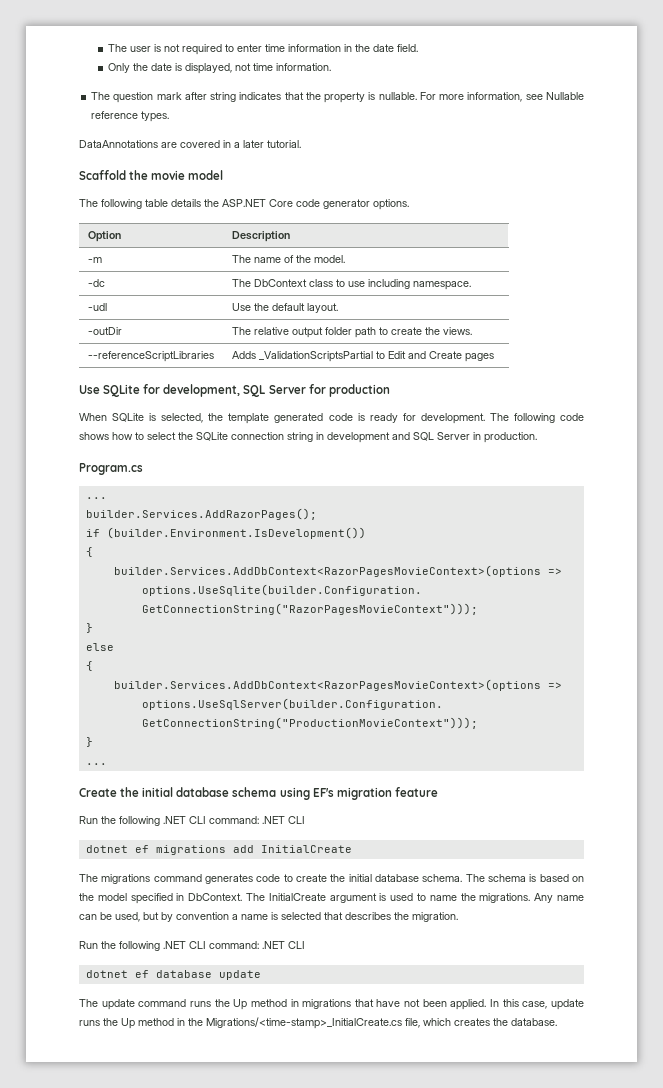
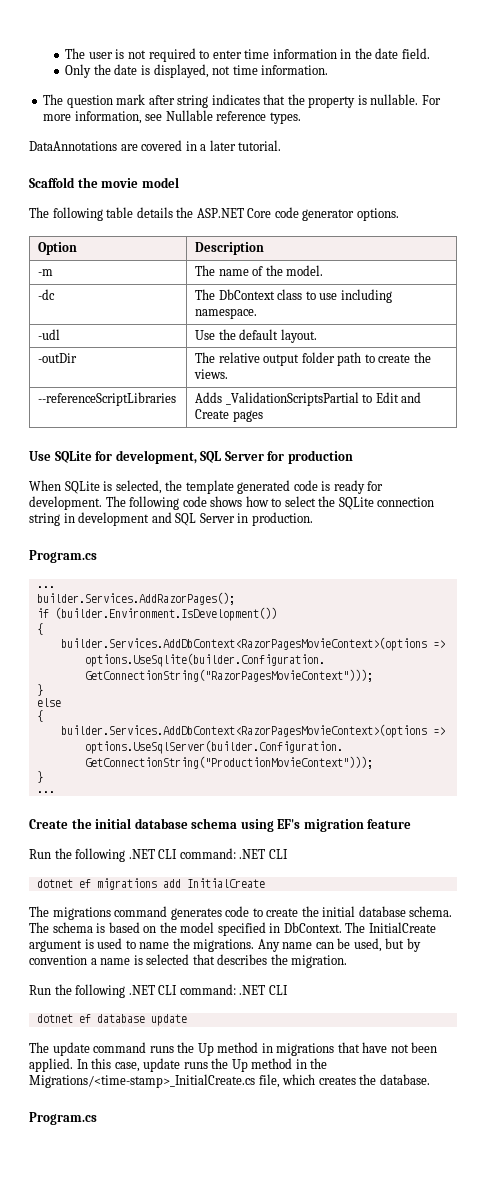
  In this case, update runs the Up method in the Migrations/<time-stamp>_InitialCreate.cs file, which creates the database.
+ Program.cs

